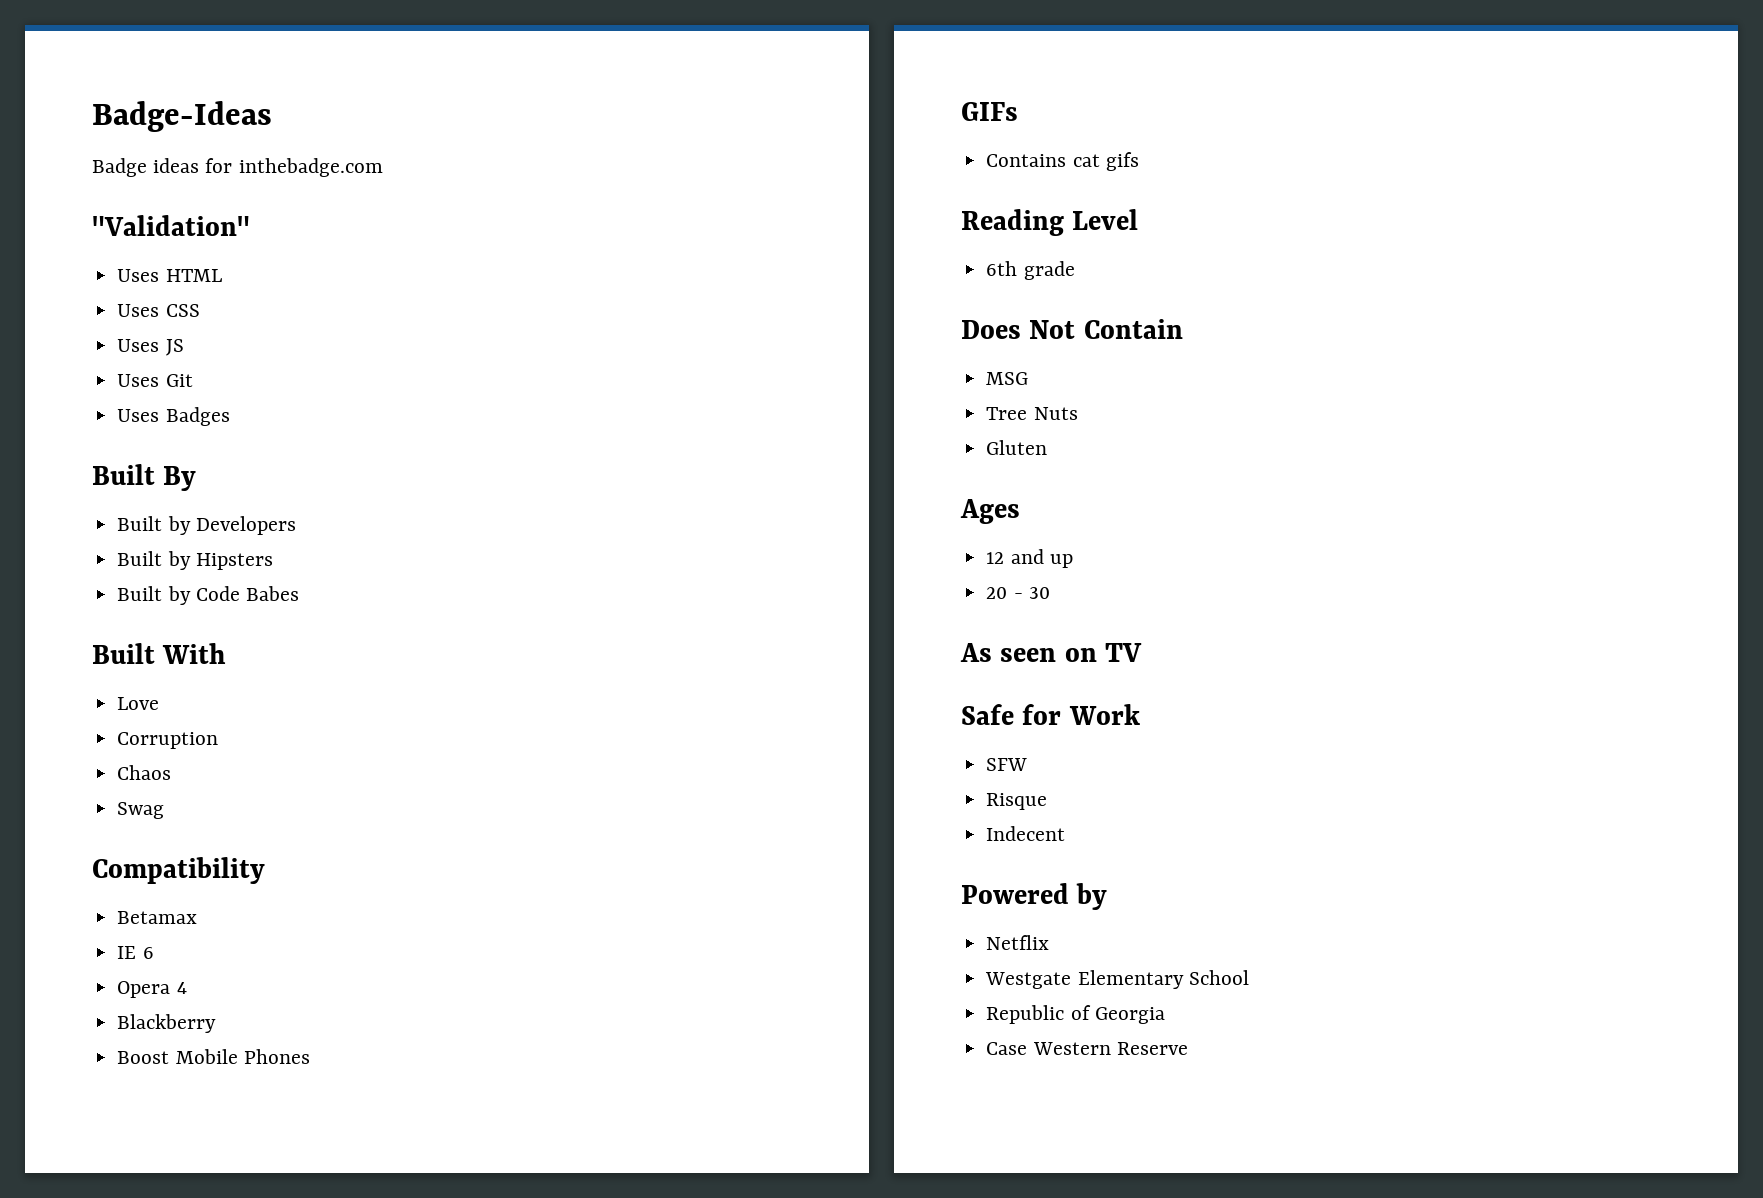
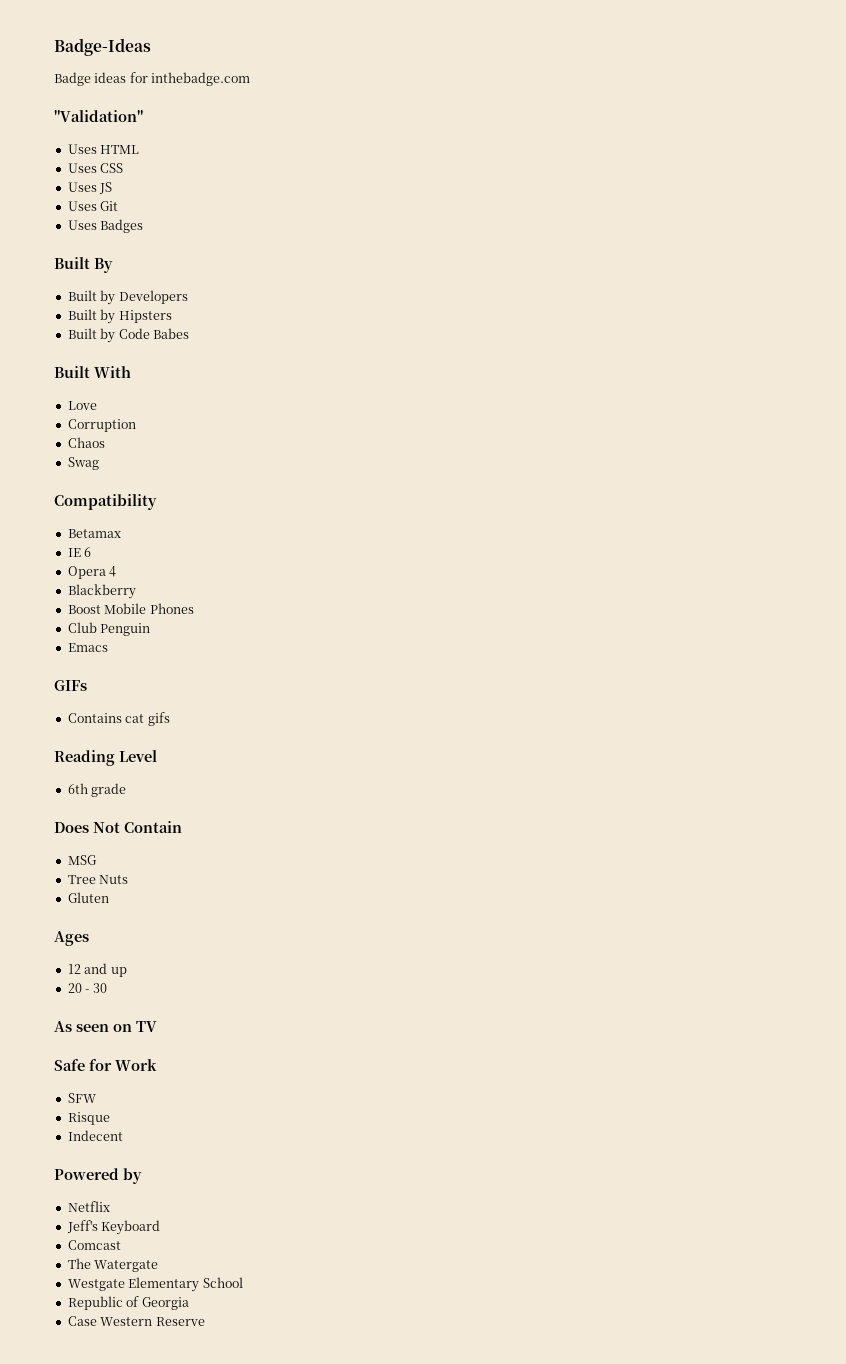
+ Club Penguin
+ Emacs
+ Jeff's Keyboard
+ Comcast
+ The Watergate

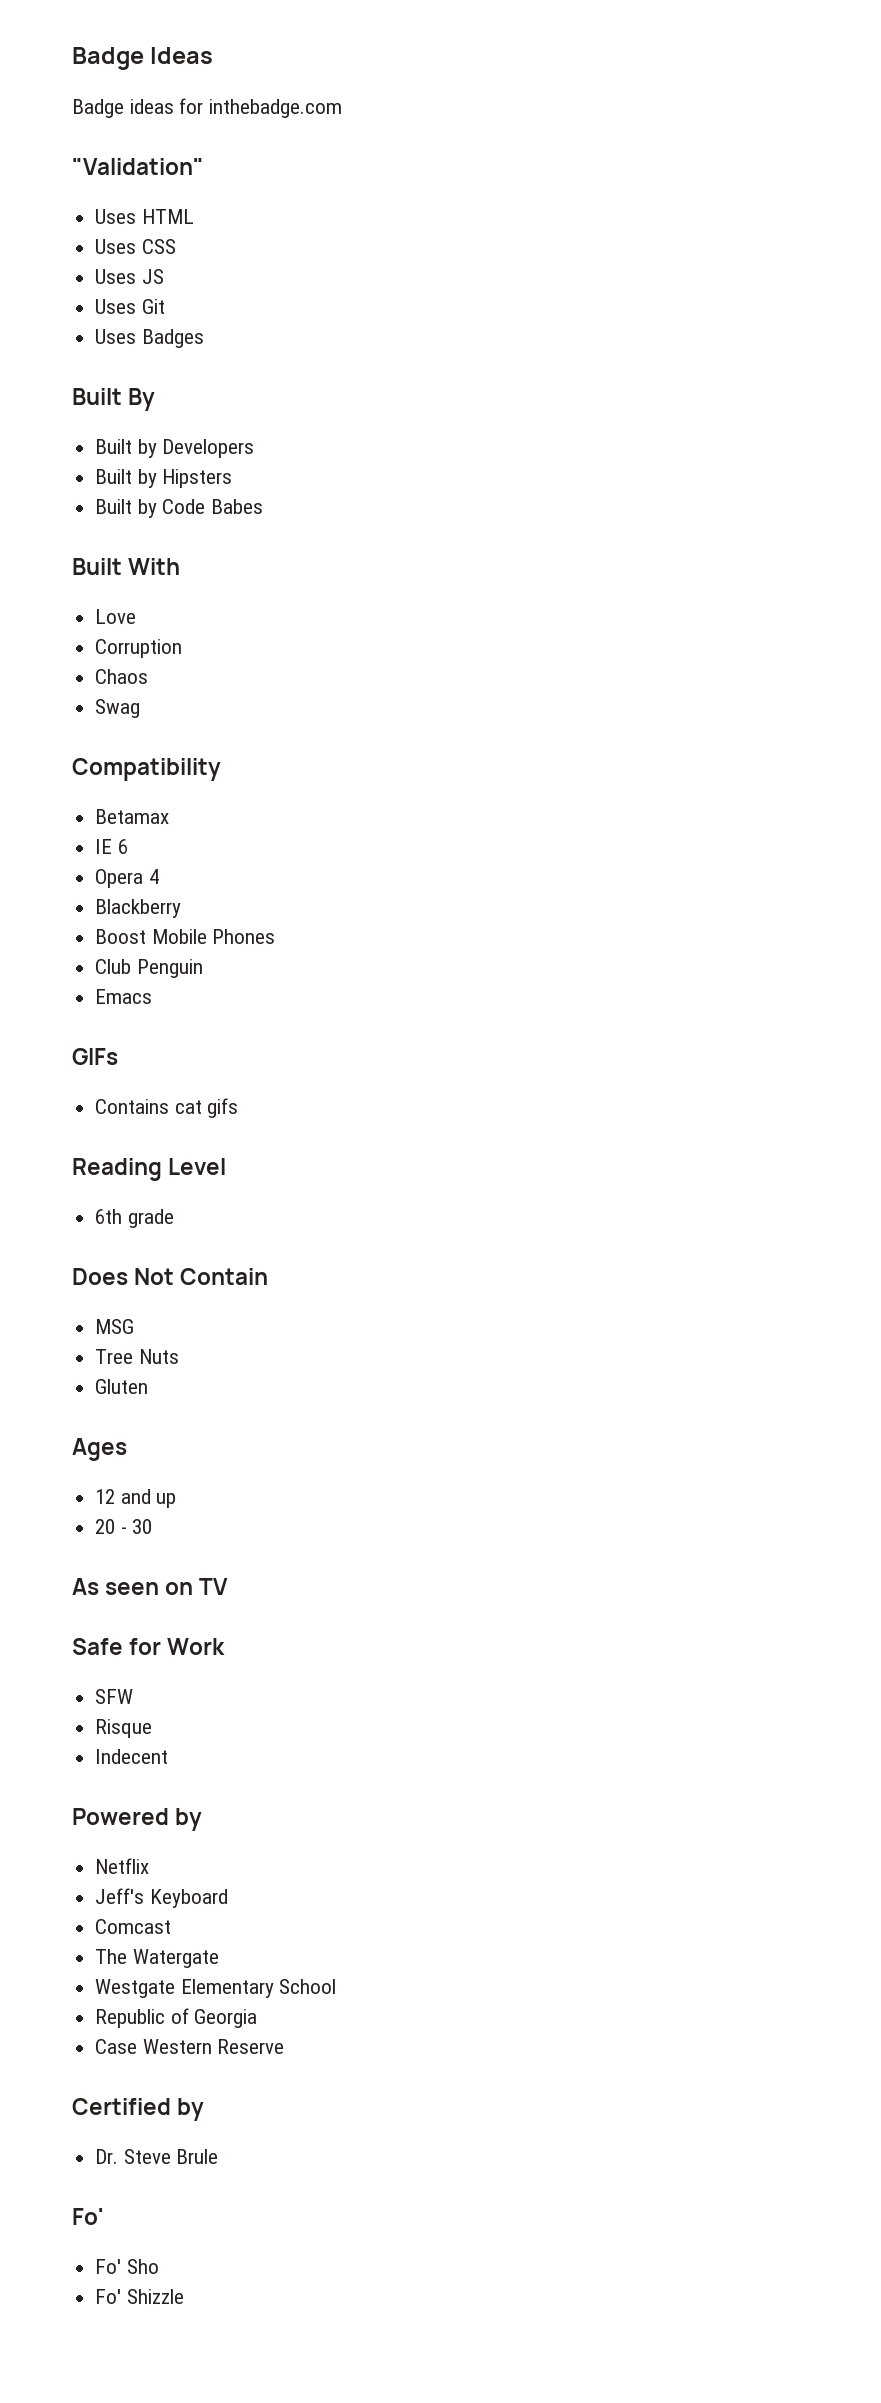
- Badge-Ideas
+ Badge Ideas
+ Certified by
+ Dr. Steve Brule
+ Fo'
+ Fo' Sho
+ Fo' Shizzle

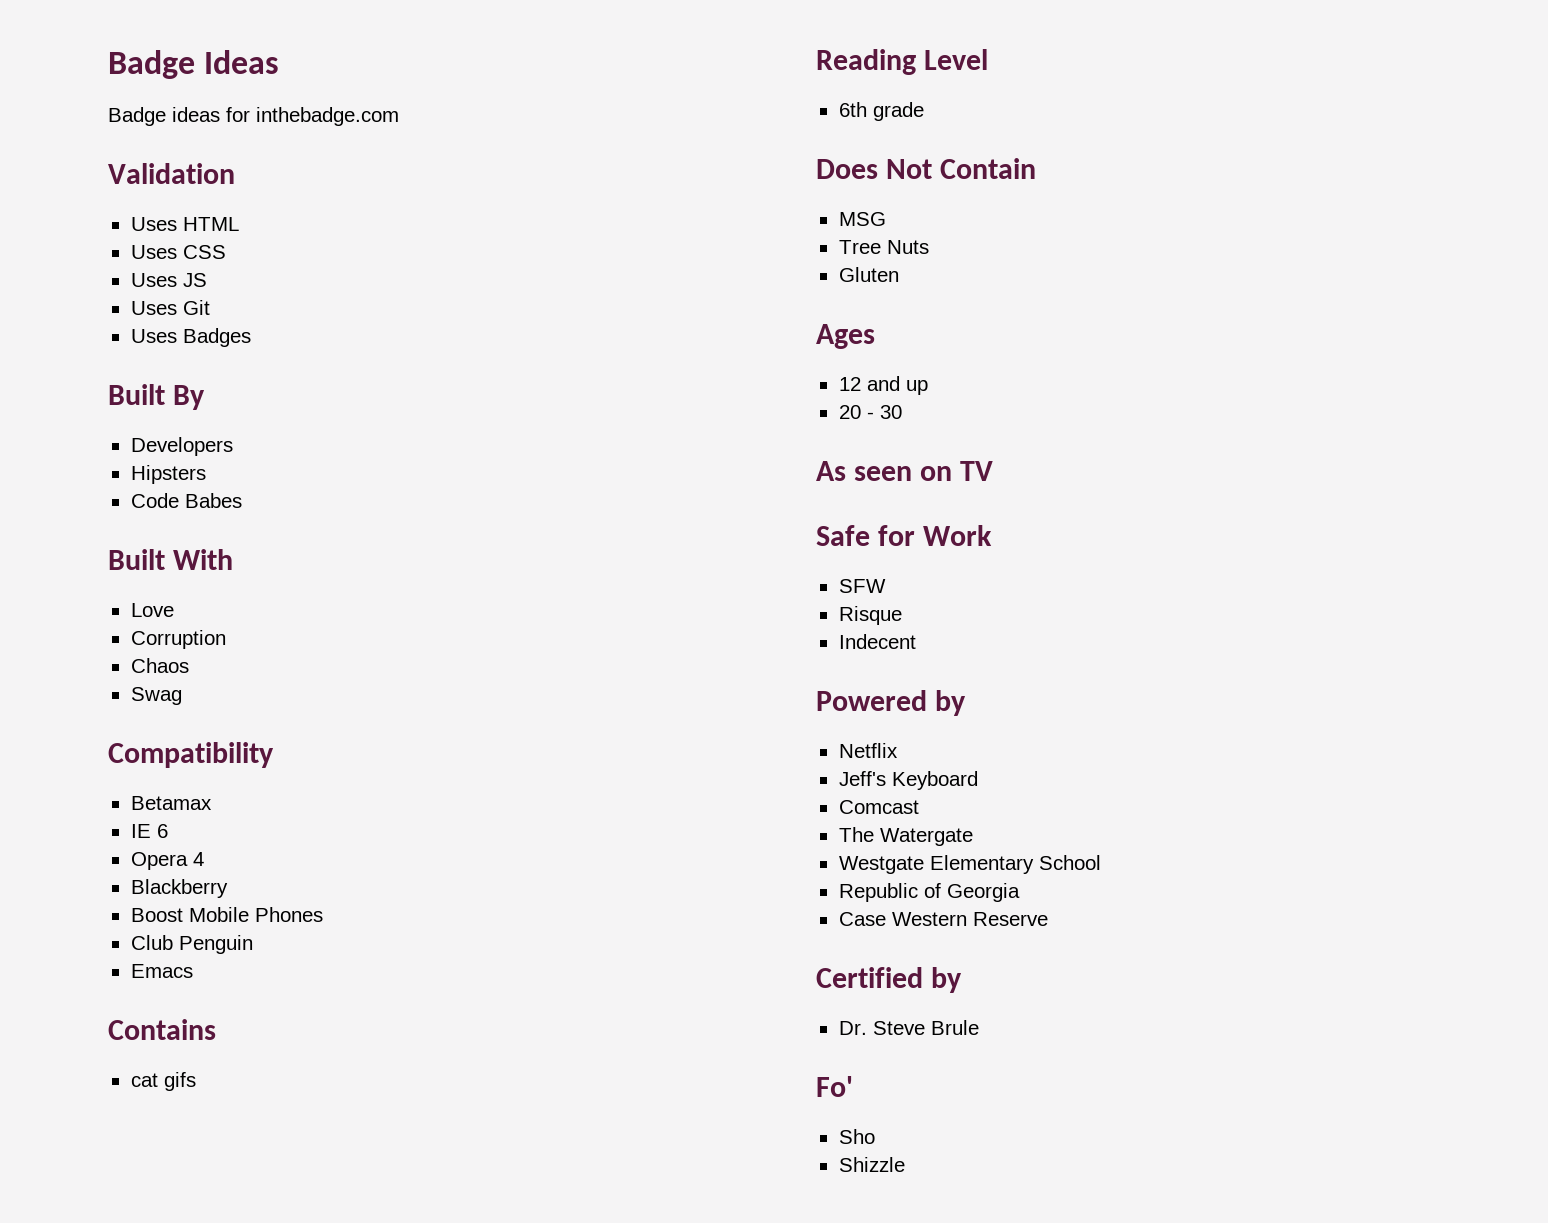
- "Validation"
+ Validation
- Built by Developers
+ Developers
- Built by Hipsters
+ Hipsters
- Built by Code Babes
+ Code Babes
- GIFs
- Contains cat gifs
+ Contains
+ cat gifs
- Fo' Sho
+ Sho
- Fo' Shizzle
+ Shizzle

